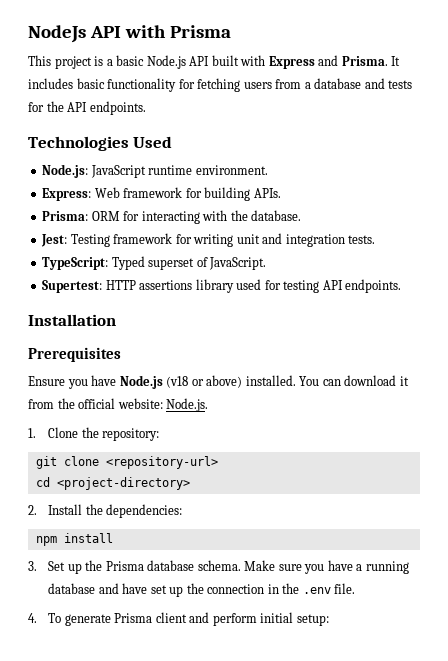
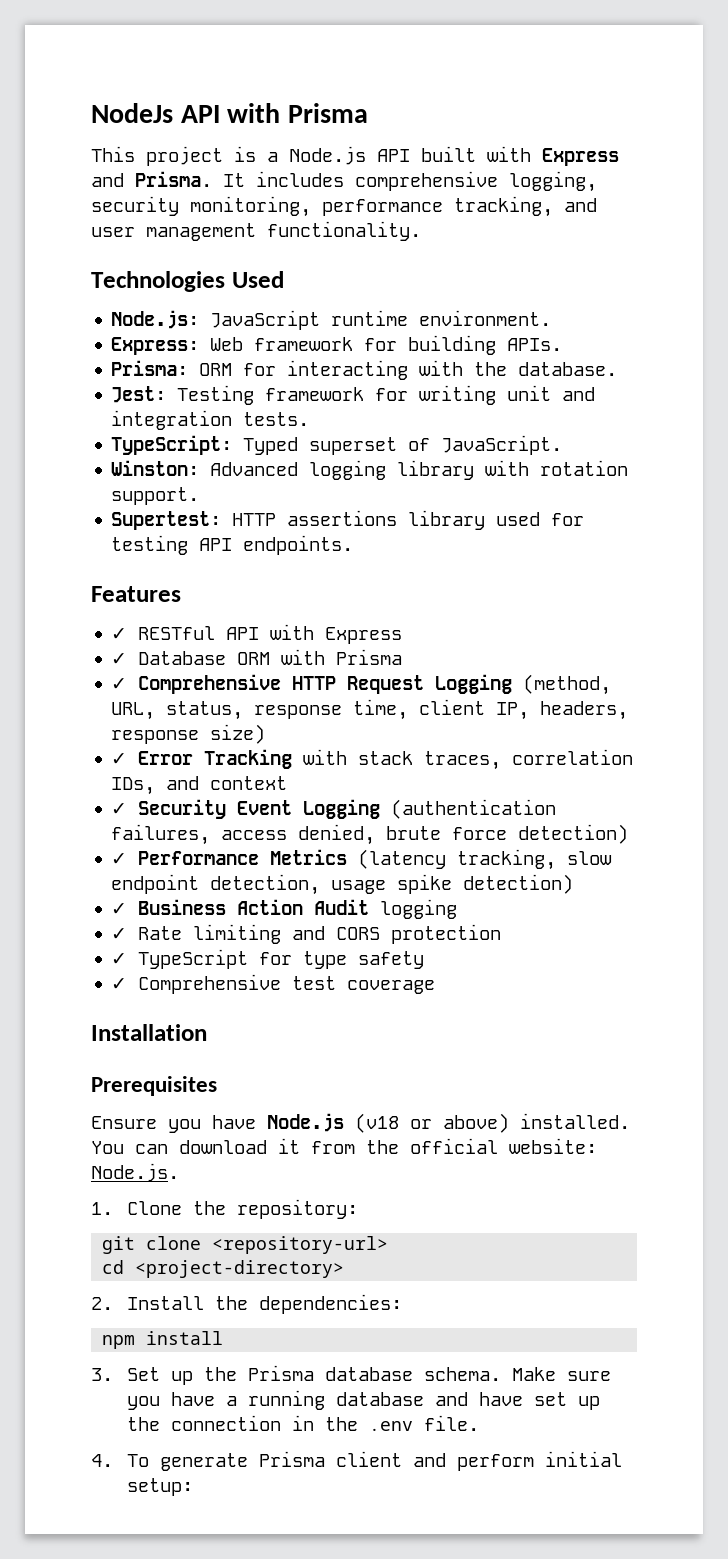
- This project is a basic Node.js API built with Express and Prisma.
+ This project is a Node.js API built with Express and Prisma.
- It includes basic functionality for fetching users from a database and tests for the API endpoints.
+ It includes comprehensive logging, security monitoring, performance tracking, and user management functionality.
+ Winston: Advanced logging library with rotation support.
+ Features
+ ✓ RESTful API with Express
+ ✓ Database ORM with Prisma
+ ✓ Comprehensive HTTP Request Logging (method, URL, status, response time, client IP, headers, response size)
+ ✓ Error Tracking with stack traces, correlation IDs, and context
+ ✓ Security Event Logging (authentication failures, access denied, brute force detection)
+ ✓ Performance Metrics (latency tracking, slow endpoint detection, usage spike detection)
+ ✓ Business Action Audit logging
+ ✓ Rate limiting and CORS protection
+ ✓ TypeScript for type safety
+ ✓ Comprehensive test coverage

